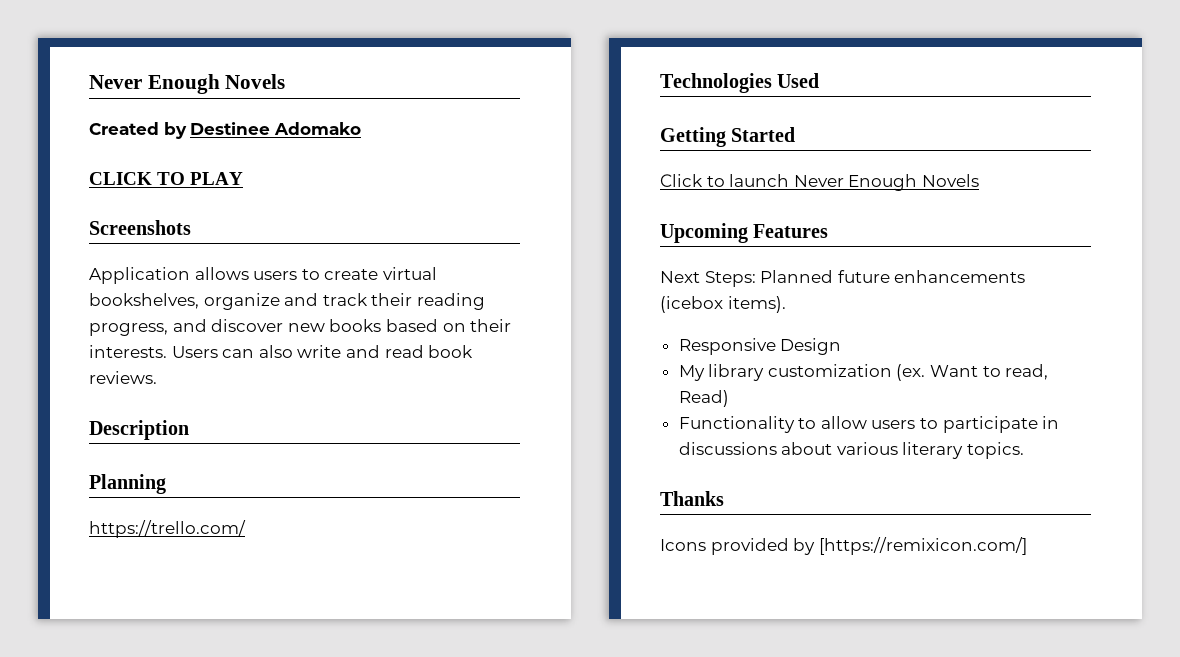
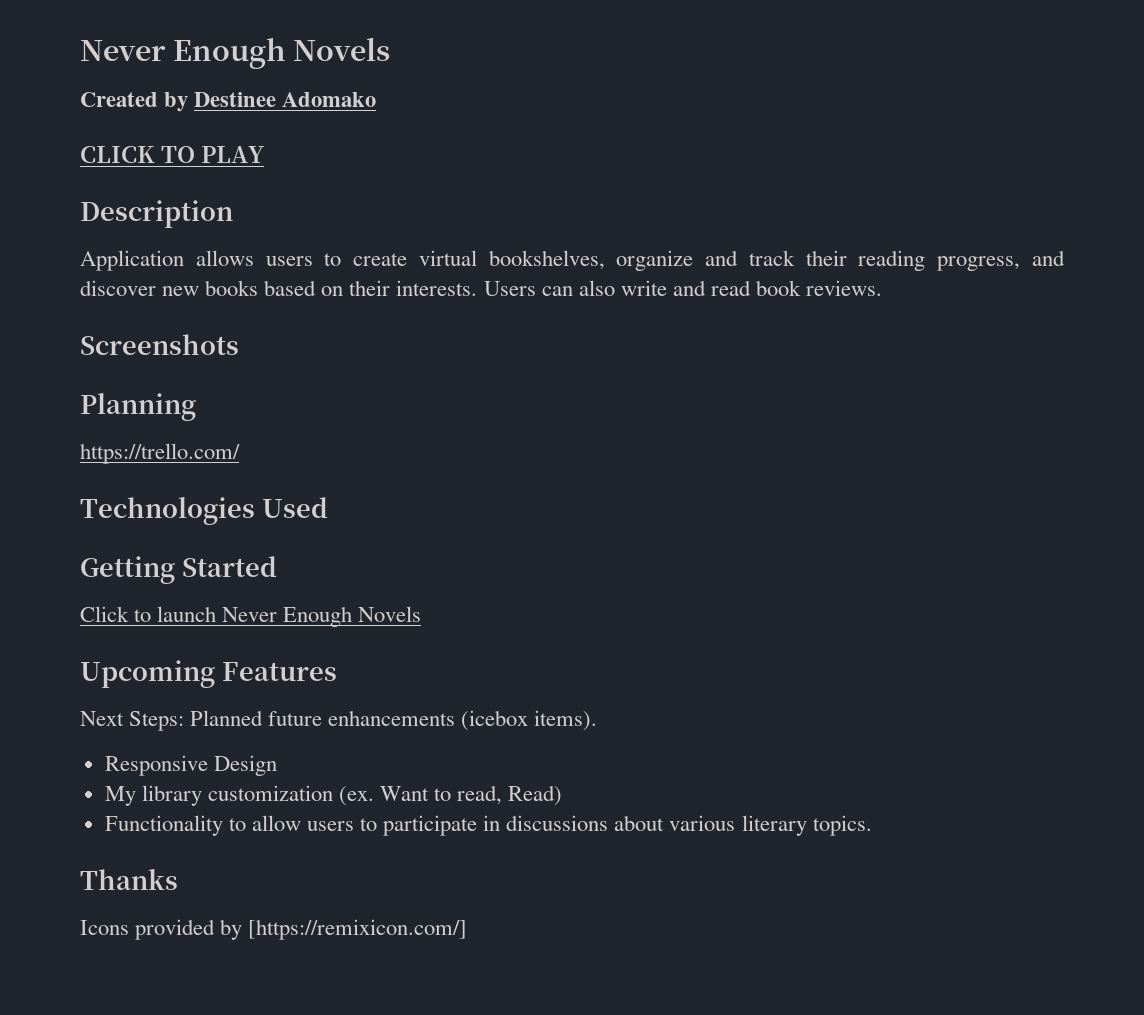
- Screenshots
+ Description
- Description
+ Screenshots

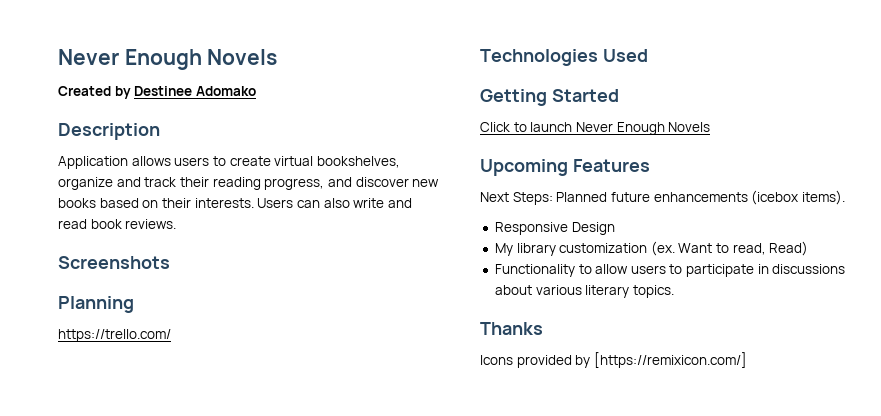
- CLICK TO PLAY

